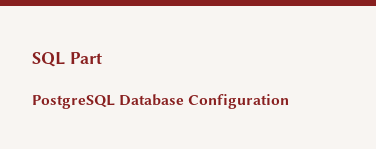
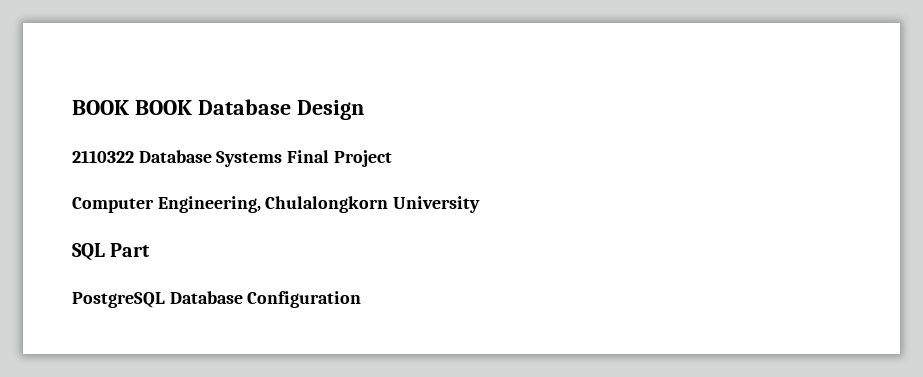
+ BOOK BOOK Database Design
+ 2110322 Database Systems Final Project
+ Computer Engineering, Chulalongkorn University

